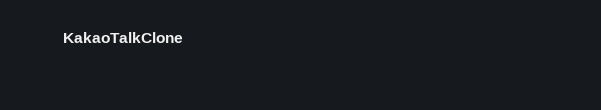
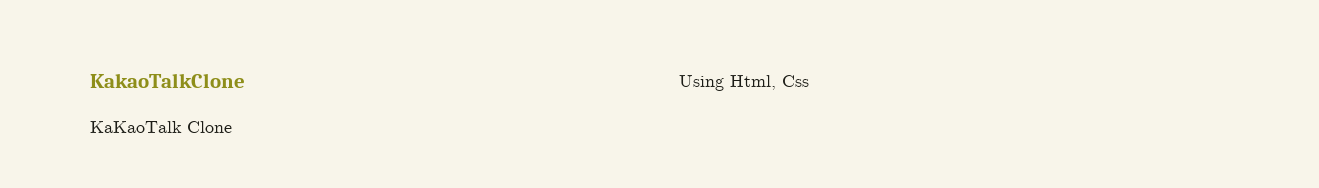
+ KaKaoTalk Clone
+ Using Html, Css

